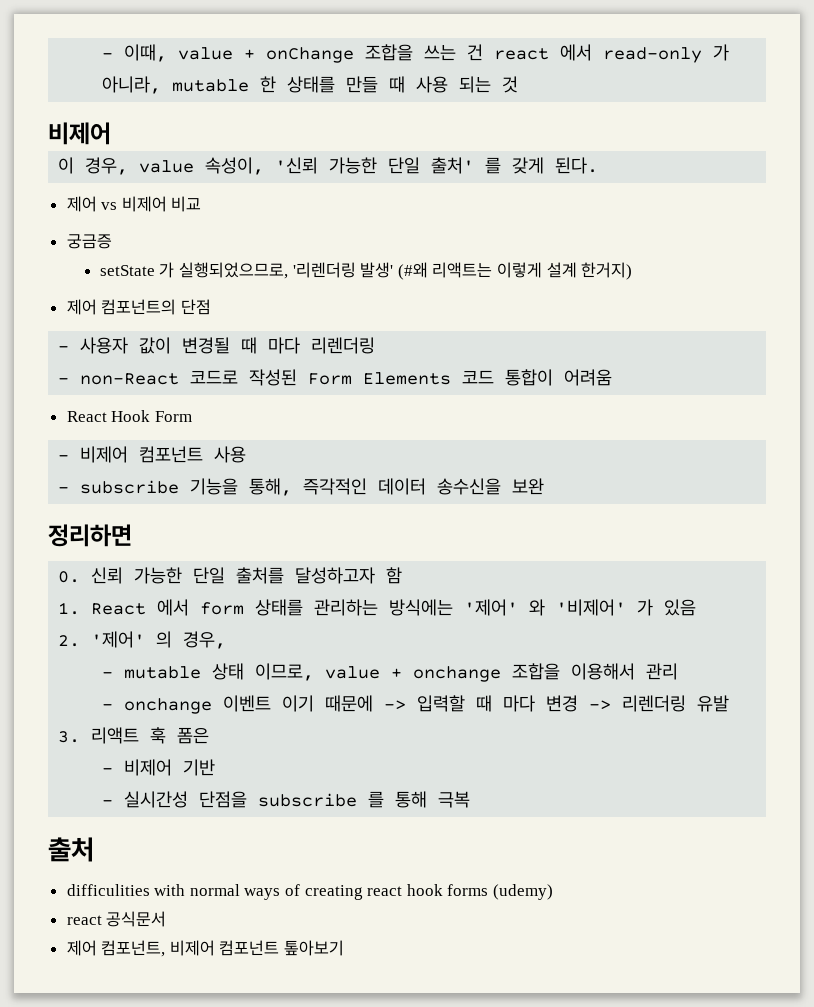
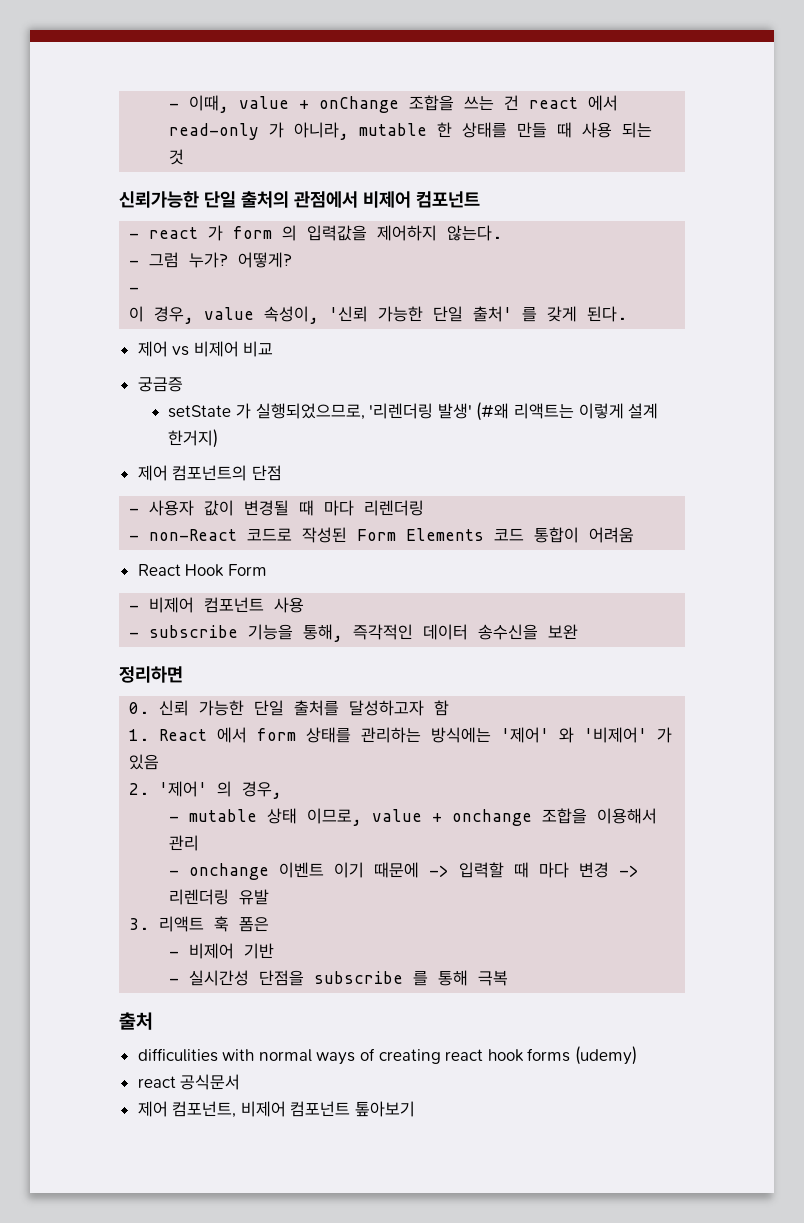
  - 이때, value + onChange 조합을 쓰는 건 react 에서 read-only 가 아니라, mutable 한 상태를 만들 때 사용 되는 것
- 비제어
+ 신뢰가능한 단일 출처의 관점에서 비제어 컴포넌트
+ - react 가 form 의 입력값을 제어하지 않는다.
+ - 그럼 누가? 어떻게?
+ -

